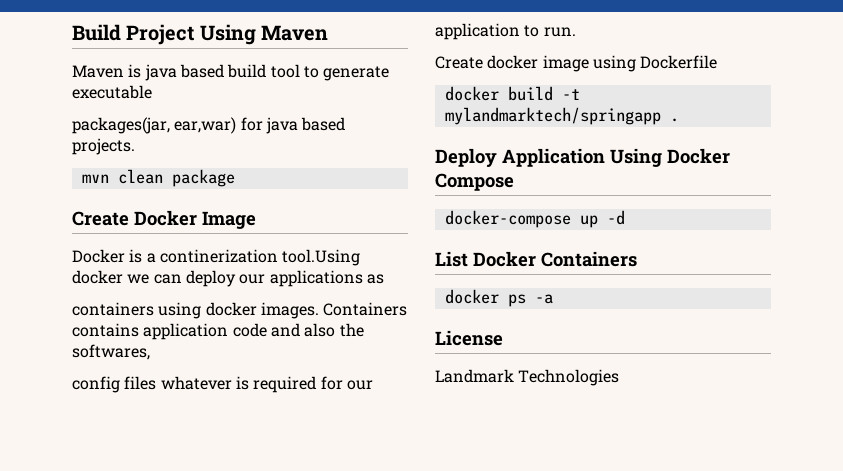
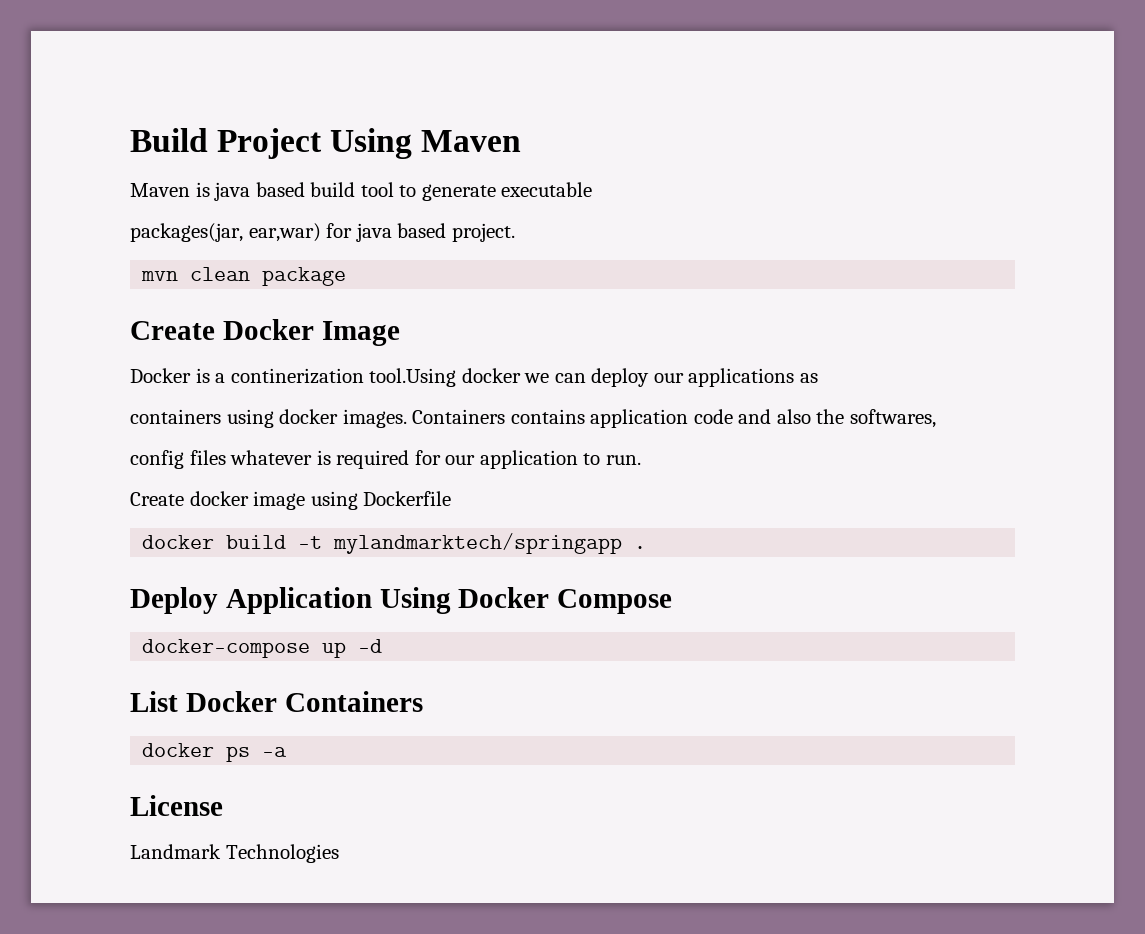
- packages(jar, ear,war) for java based projects.
+ packages(jar, ear,war) for java based project.

